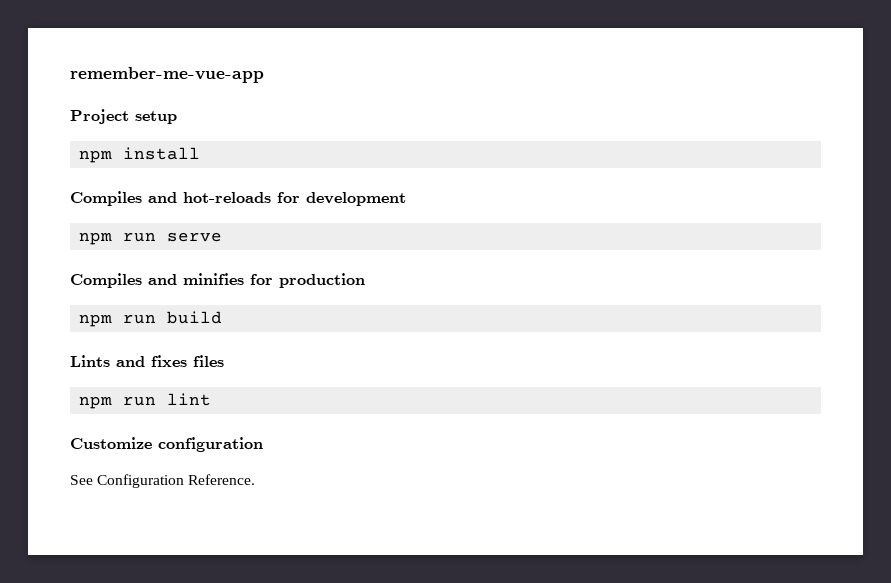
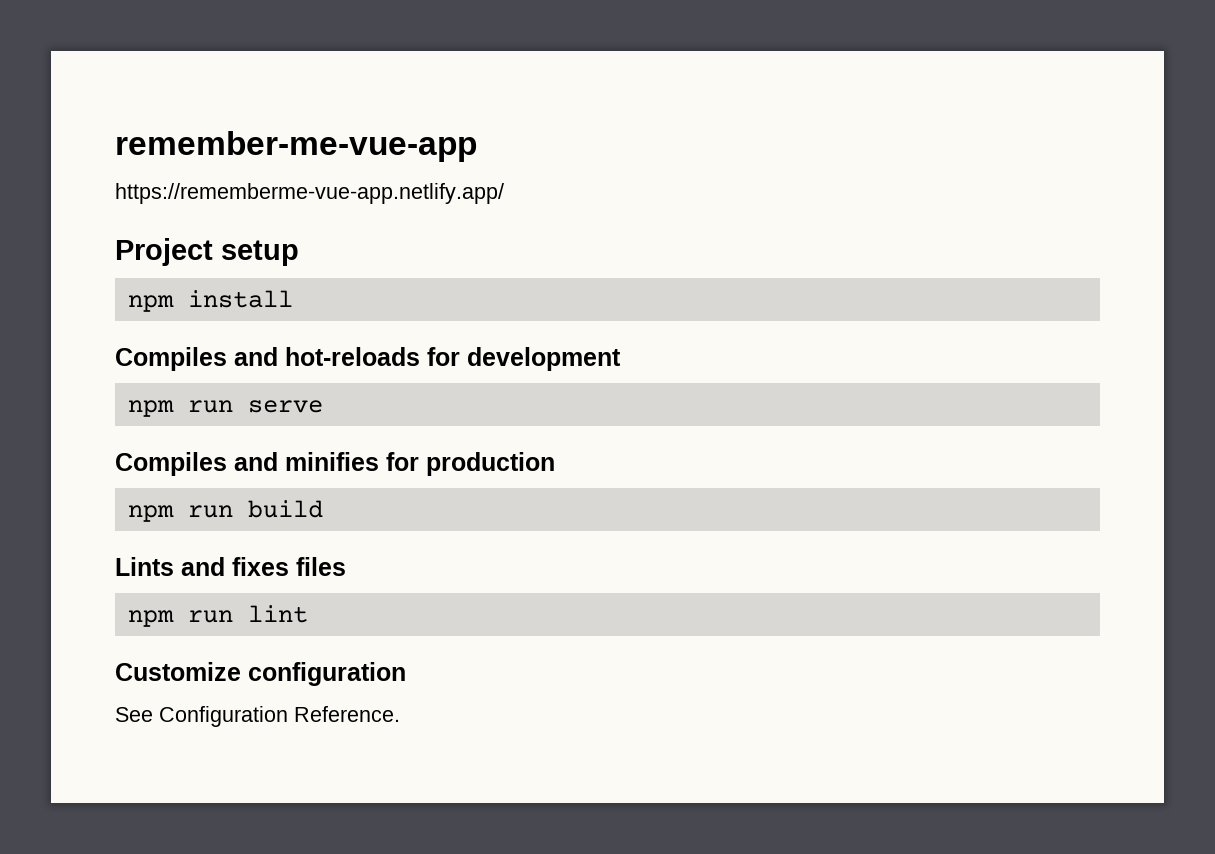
+ https://rememberme-vue-app.netlify.app/

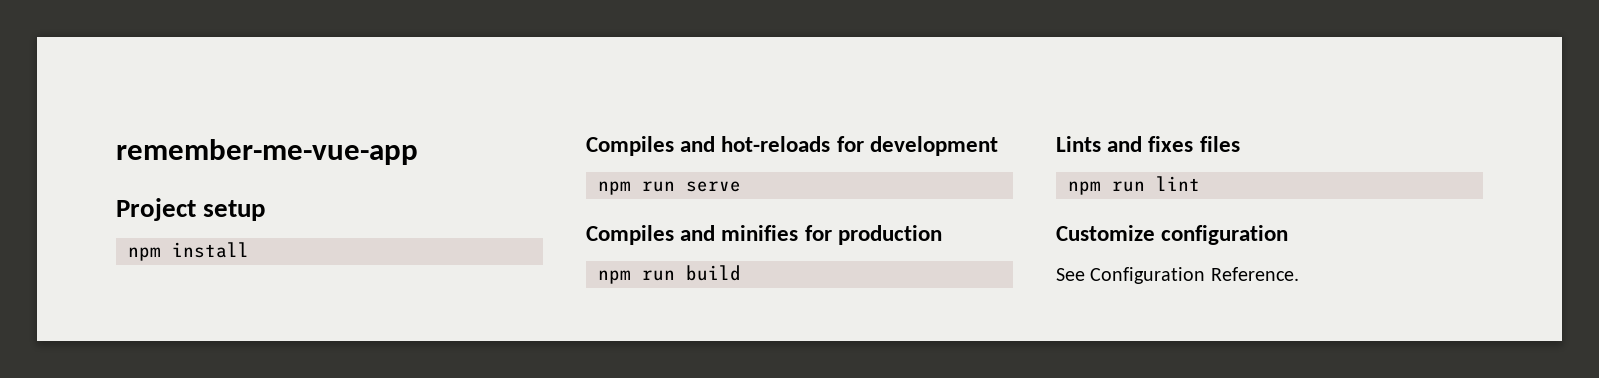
- https://rememberme-vue-app.netlify.app/

